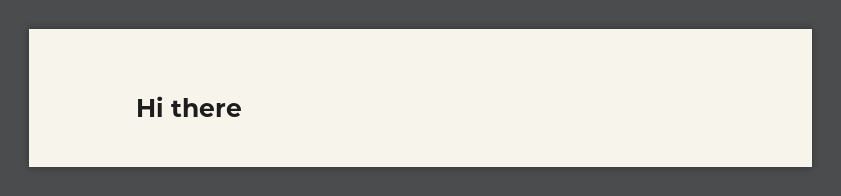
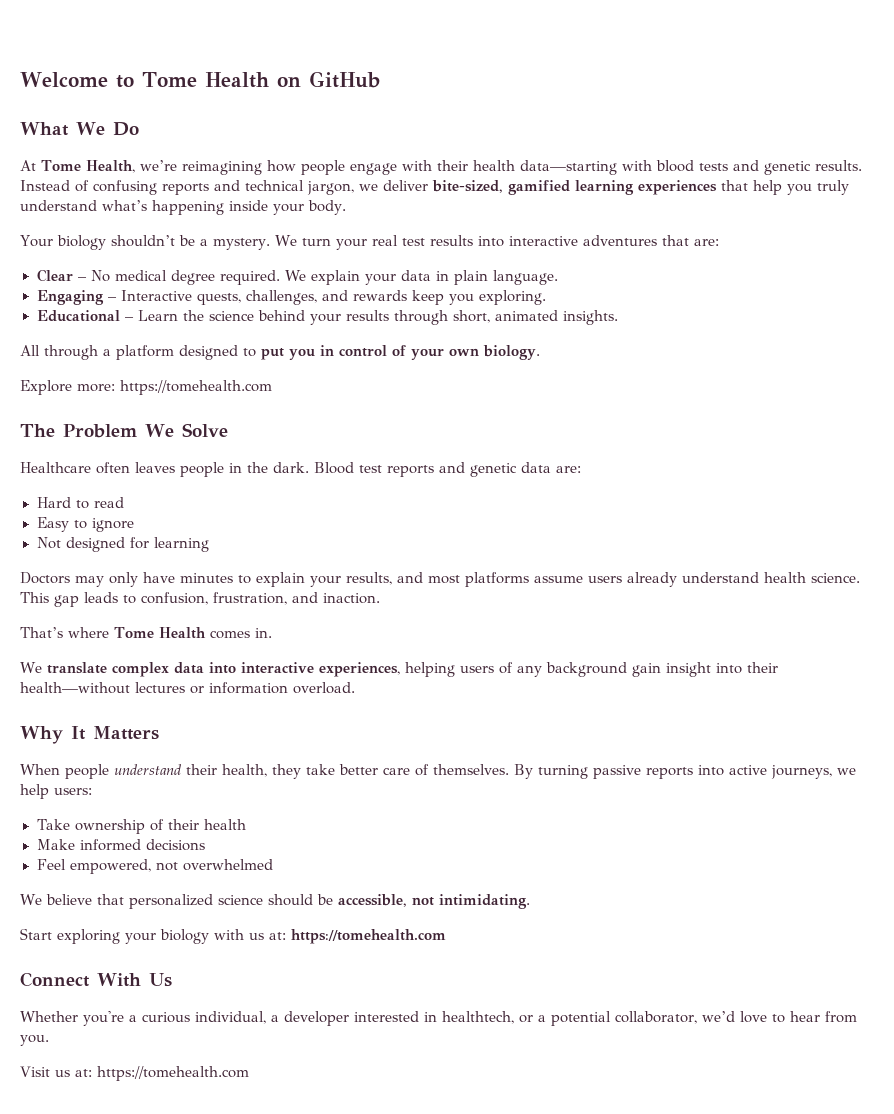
- Hi there
+ Welcome to Tome Health on GitHub
+ What We Do
+ At Tome Health, we’re reimagining how people engage with their health data—starting with blood tests and genetic results. Instead of confusing reports and technical jargon, we deliver bite-sized, gamified learning experiences that help you truly understand what’s happening inside your body.
+ Your biology shouldn’t be a mystery. We turn your real test results into interactive adventures that are:
+ Clear – No medical degree required. We explain your data in plain language.
+ Engaging – Interactive quests, challenges, and rewards keep you exploring.
+ Educational – Learn the science behind your results through short, animated insights.
+ All through a platform designed to put you in control of your own biology.
+ Explore more: https://tomehealth.com
+ The Problem We Solve
+ Healthcare often leaves people in the dark. Blood test reports and genetic data are:
+ Hard to read
+ Easy to ignore
+ Not designed for learning
+ Doctors may only have minutes to explain your results, and most platforms assume users already understand health science. This gap leads to confusion, frustration, and inaction.
+ That’s where Tome Health comes in.
+ We translate complex data into interactive experiences, helping users of any background gain insight into their health—without lectures or information overload.
+ Why It Matters
+ When people understand their health, they take better care of themselves. By turning passive reports into active journeys, we help users:
+ Take ownership of their health
+ Make informed decisions
+ Feel empowered, not overwhelmed
+ We believe that personalized science should be accessible, not intimidating.
+ Start exploring your biology with us at: https://tomehealth.com
+ Connect With Us
+ Whether you're a curious individual, a developer interested in healthtech, or a potential collaborator, we’d love to hear from you.
+ Visit us at: https://tomehealth.com

